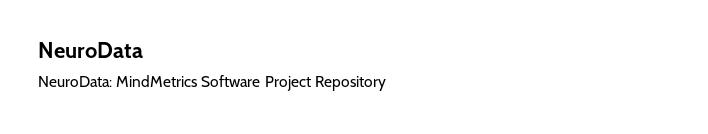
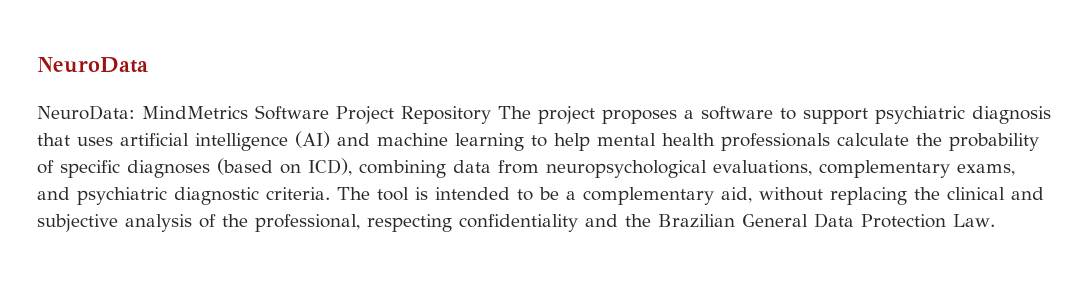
- NeuroData: MindMetrics Software Project Repository
+ NeuroData: MindMetrics Software Project Repository The project proposes a software to support psychiatric diagnosis that uses artificial intelligence (AI) and machine learning to help mental health professionals calculate the probability of specific diagnoses (based on ICD), combining data from neuropsychological evaluations, complementary exams, and psychiatric diagnostic criteria. The tool is intended to be a complementary aid, without replacing the clinical and subjective analysis of the professional, respecting confidentiality and the Brazilian General Data Protection Law.

